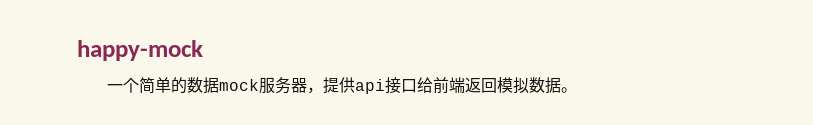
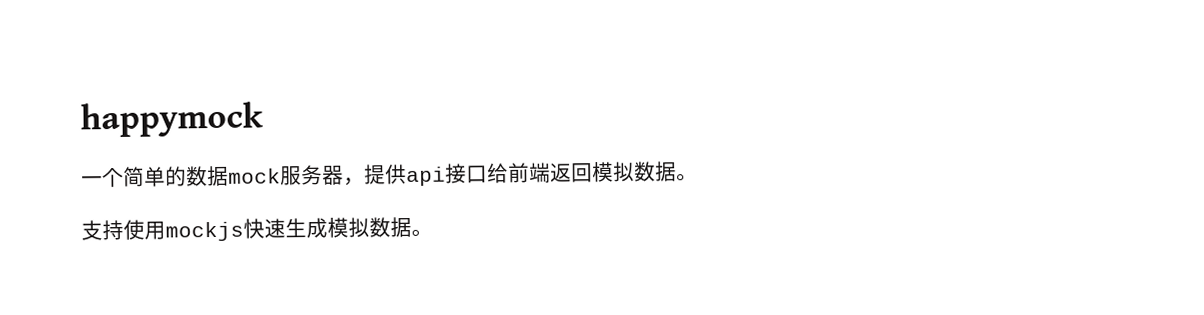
- happy-mock
+ happymock
+ 支持使用mockjs快速生成模拟数据。

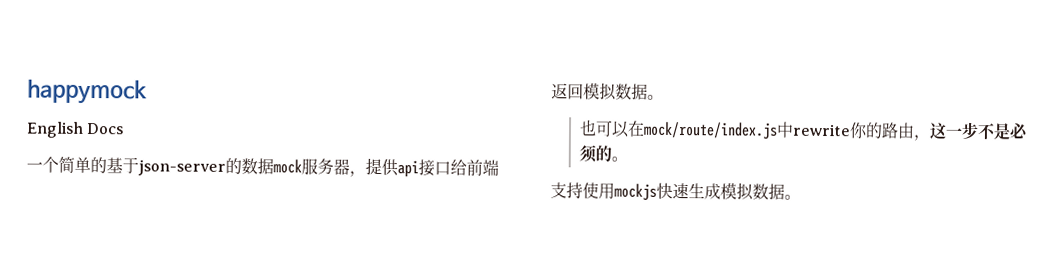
+ English Docs
- 一个简单的数据mock服务器，提供api接口给前端返回模拟数据。
+ 一个简单的基于json-server的数据mock服务器，提供api接口给前端返回模拟数据。
+ 也可以在mock/route/index.js中rewrite你的路由，这一步不是必须的。

